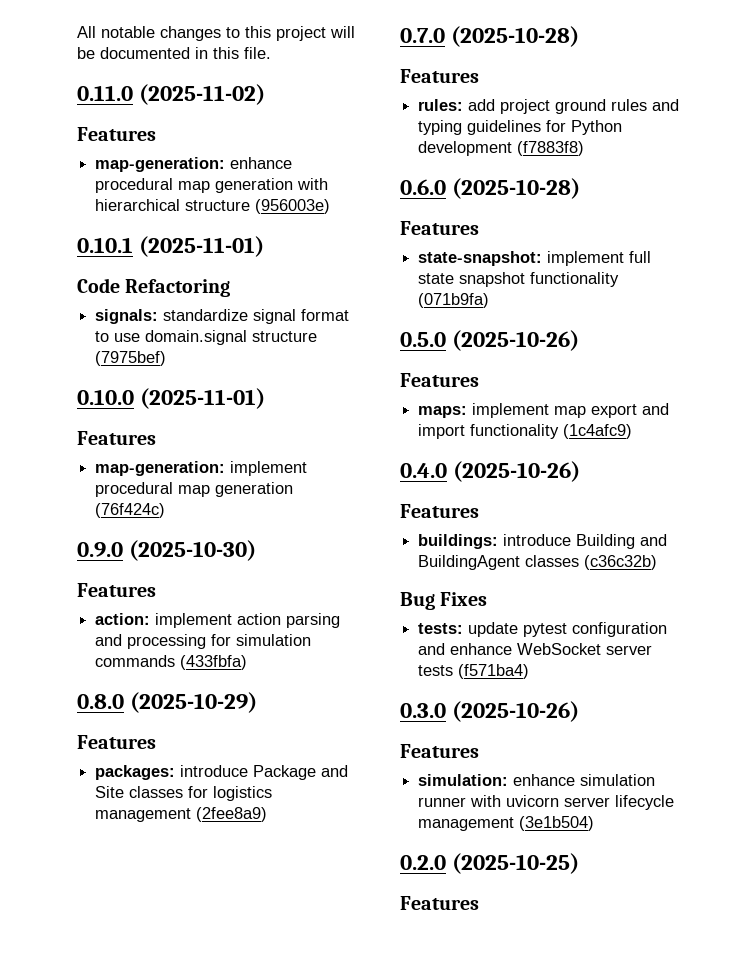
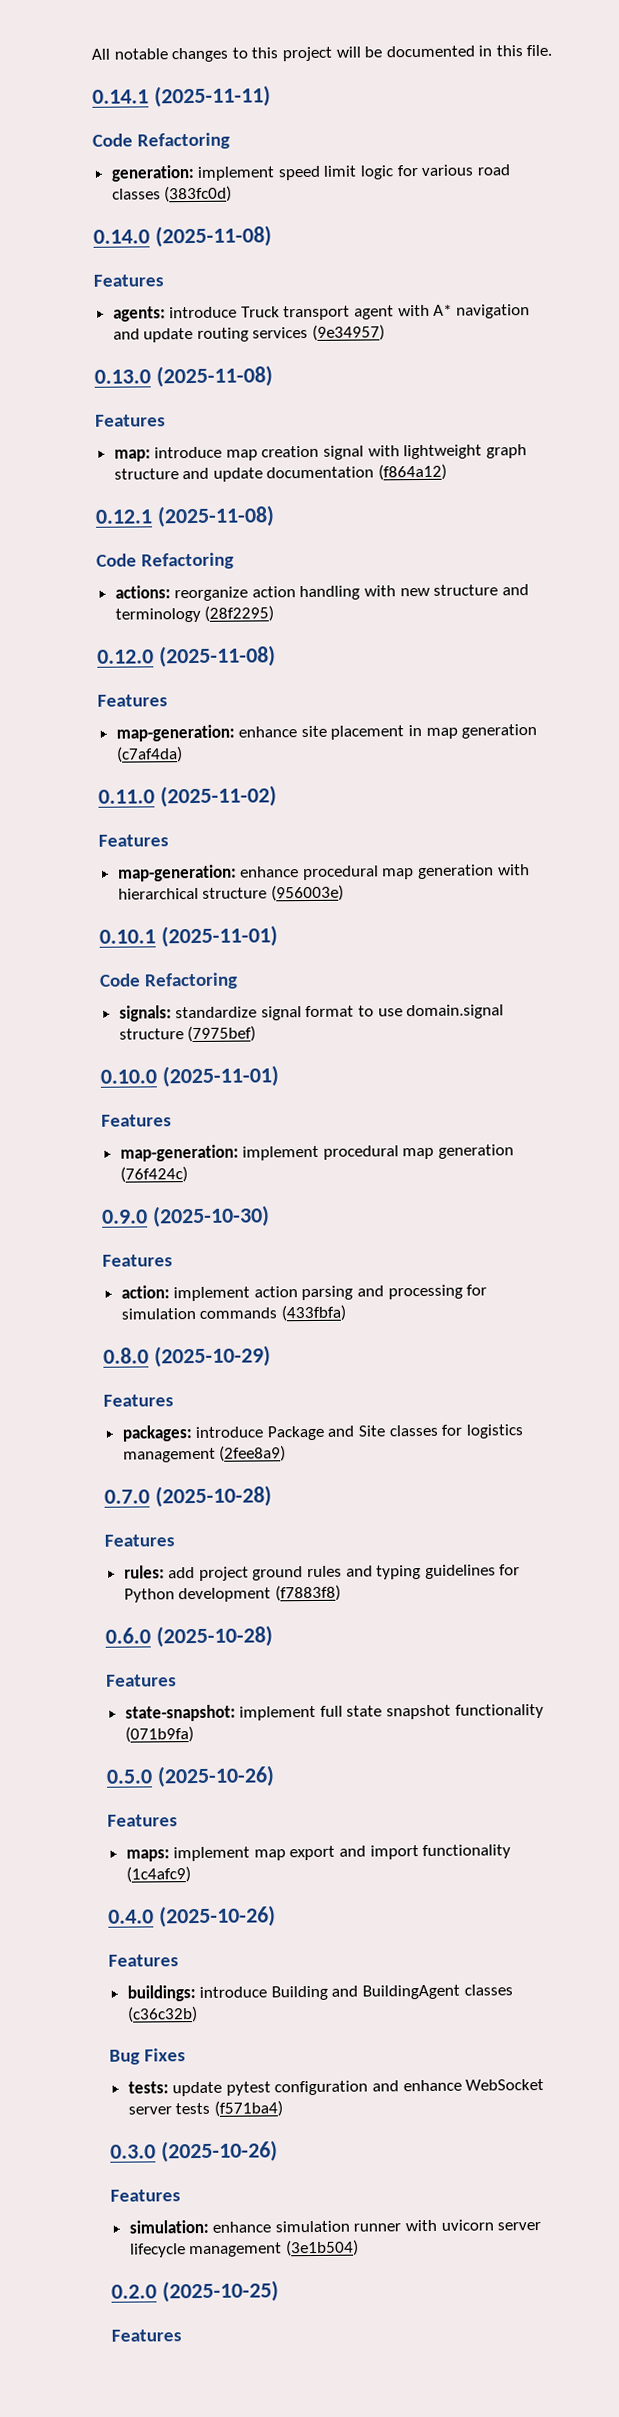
+ 0.14.1 (2025-11-11)
+ Code Refactoring
+ generation: implement speed limit logic for various road classes (383fc0d)
+ 0.14.0 (2025-11-08)
+ Features
+ agents: introduce Truck transport agent with A* navigation and update routing services (9e34957)
+ 0.13.0 (2025-11-08)
+ Features
+ map: introduce map creation signal with lightweight graph structure and update documentation (f864a12)
+ 0.12.1 (2025-11-08)
+ Code Refactoring
+ actions: reorganize action handling with new structure and terminology (28f2295)
+ 0.12.0 (2025-11-08)
+ Features
+ map-generation: enhance site placement in map generation (c7af4da)

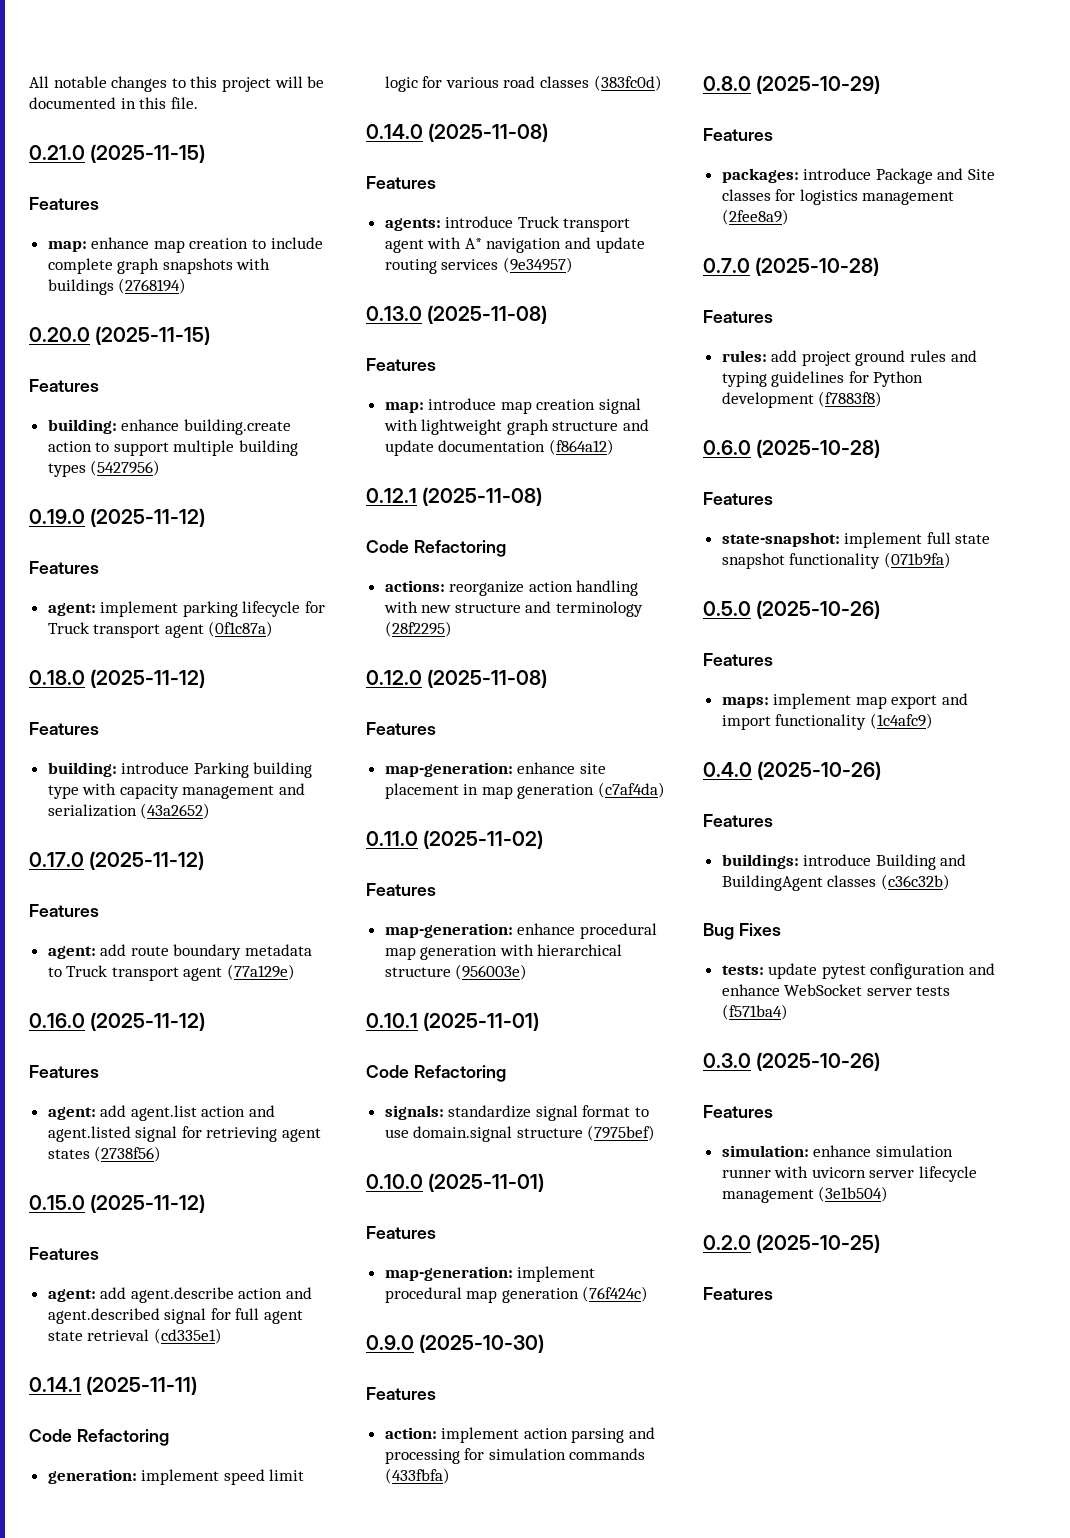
+ 0.21.0 (2025-11-15)
+ Features
+ map: enhance map creation to include complete graph snapshots with buildings (2768194)
+ 0.20.0 (2025-11-15)
+ Features
+ building: enhance building.create action to support multiple building types (5427956)
+ 0.19.0 (2025-11-12)
+ Features
+ agent: implement parking lifecycle for Truck transport agent (0f1c87a)
+ 0.18.0 (2025-11-12)
+ Features
+ building: introduce Parking building type with capacity management and serialization (43a2652)
+ 0.17.0 (2025-11-12)
+ Features
+ agent: add route boundary metadata to Truck transport agent (77a129e)
+ 0.16.0 (2025-11-12)
+ Features
+ agent: add agent.list action and agent.listed signal for retrieving agent states (2738f56)
+ 0.15.0 (2025-11-12)
+ Features
+ agent: add agent.describe action and agent.described signal for full agent state retrieval (cd335e1)

